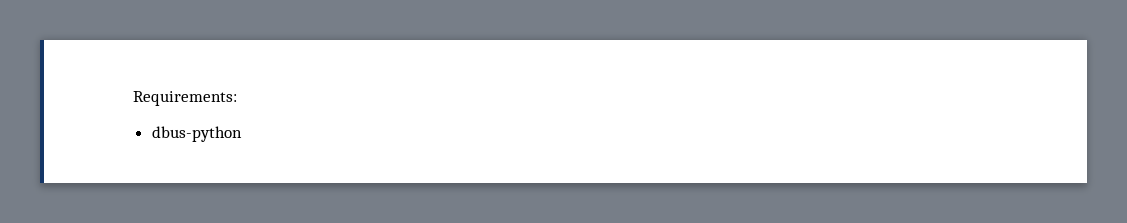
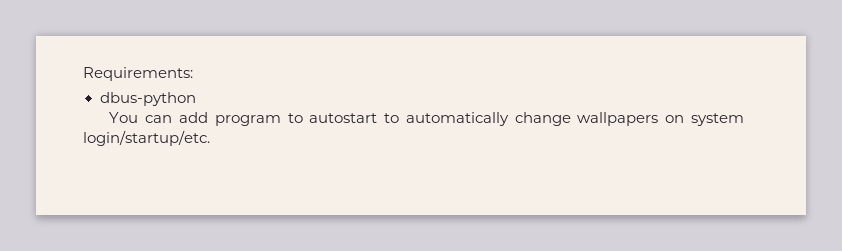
+ You can add program to autostart to automatically change wallpapers on system login/startup/etc.

